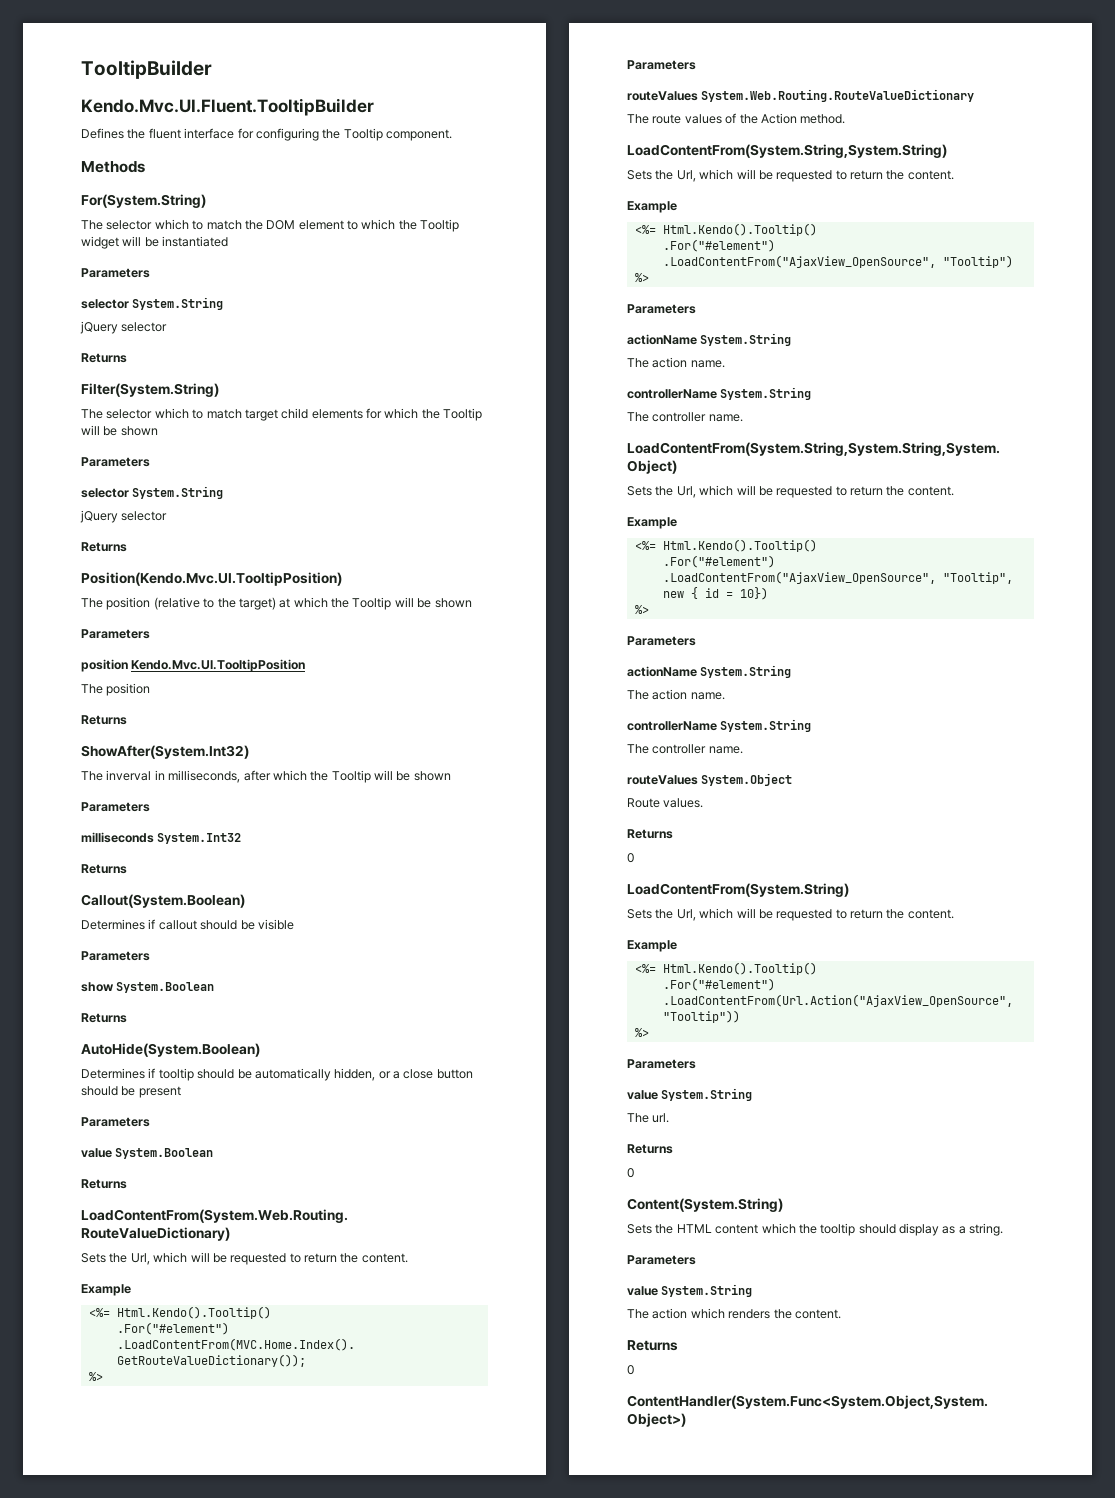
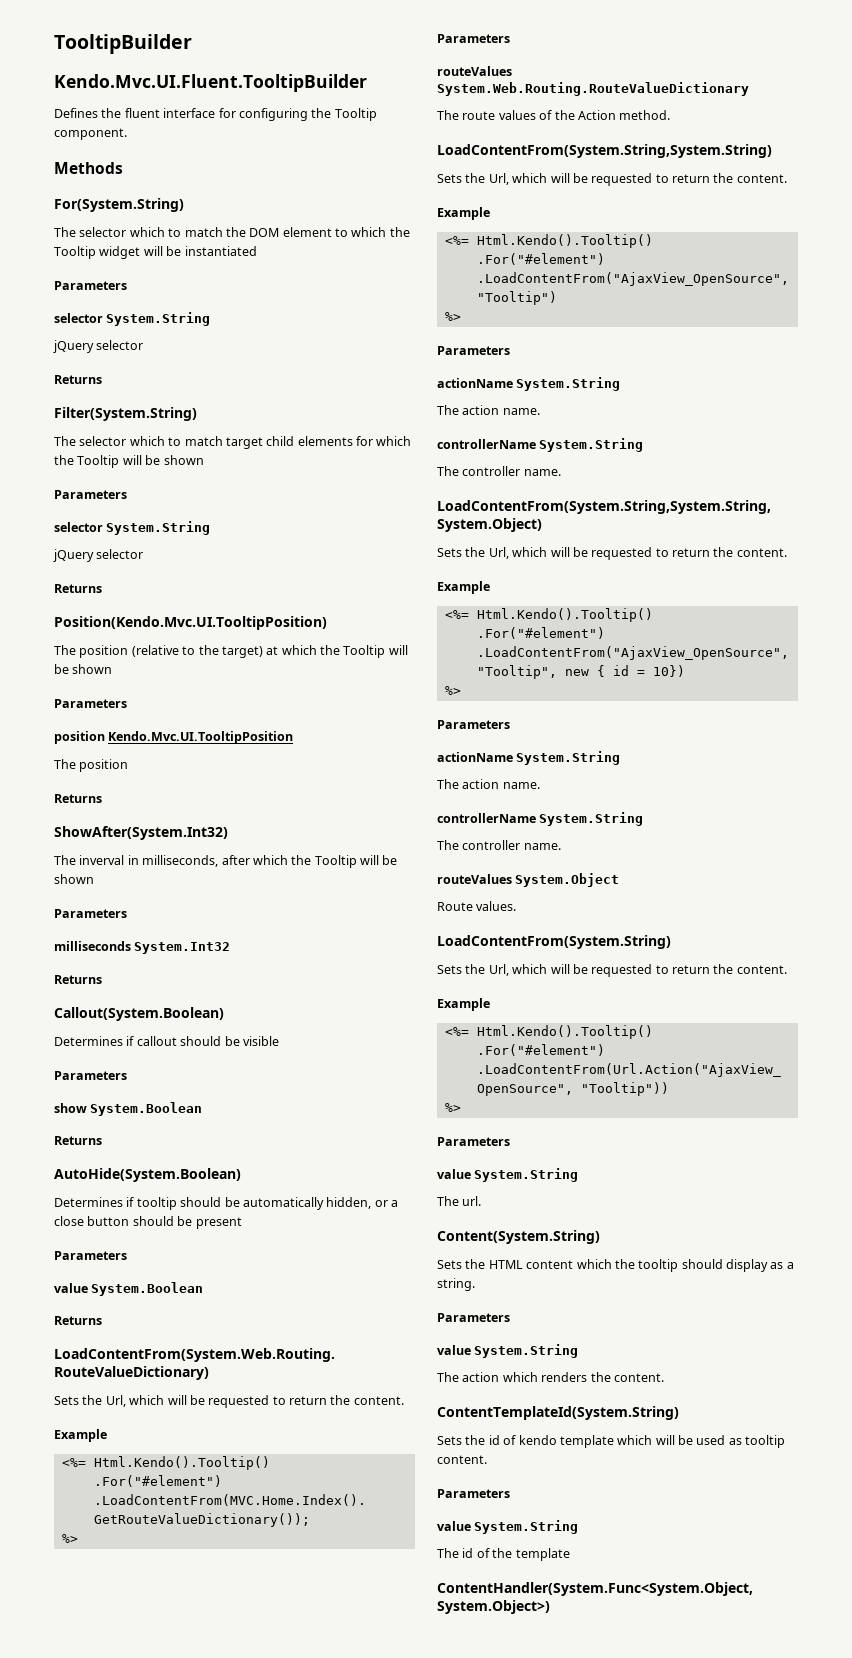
  Route values.
- Returns
- 0
  The url.
- Returns
- 0
  The action which renders the content.
- Returns
- 0
+ ContentTemplateId(System.String)
+ Sets the id of kendo template which will be used as tooltip content.
+ Parameters
+ value System.String
+ The id of the template

